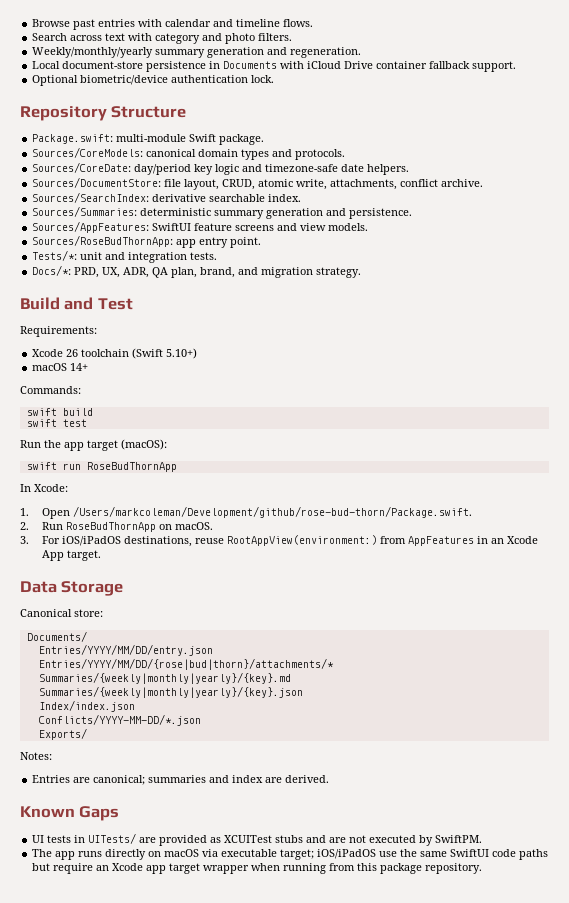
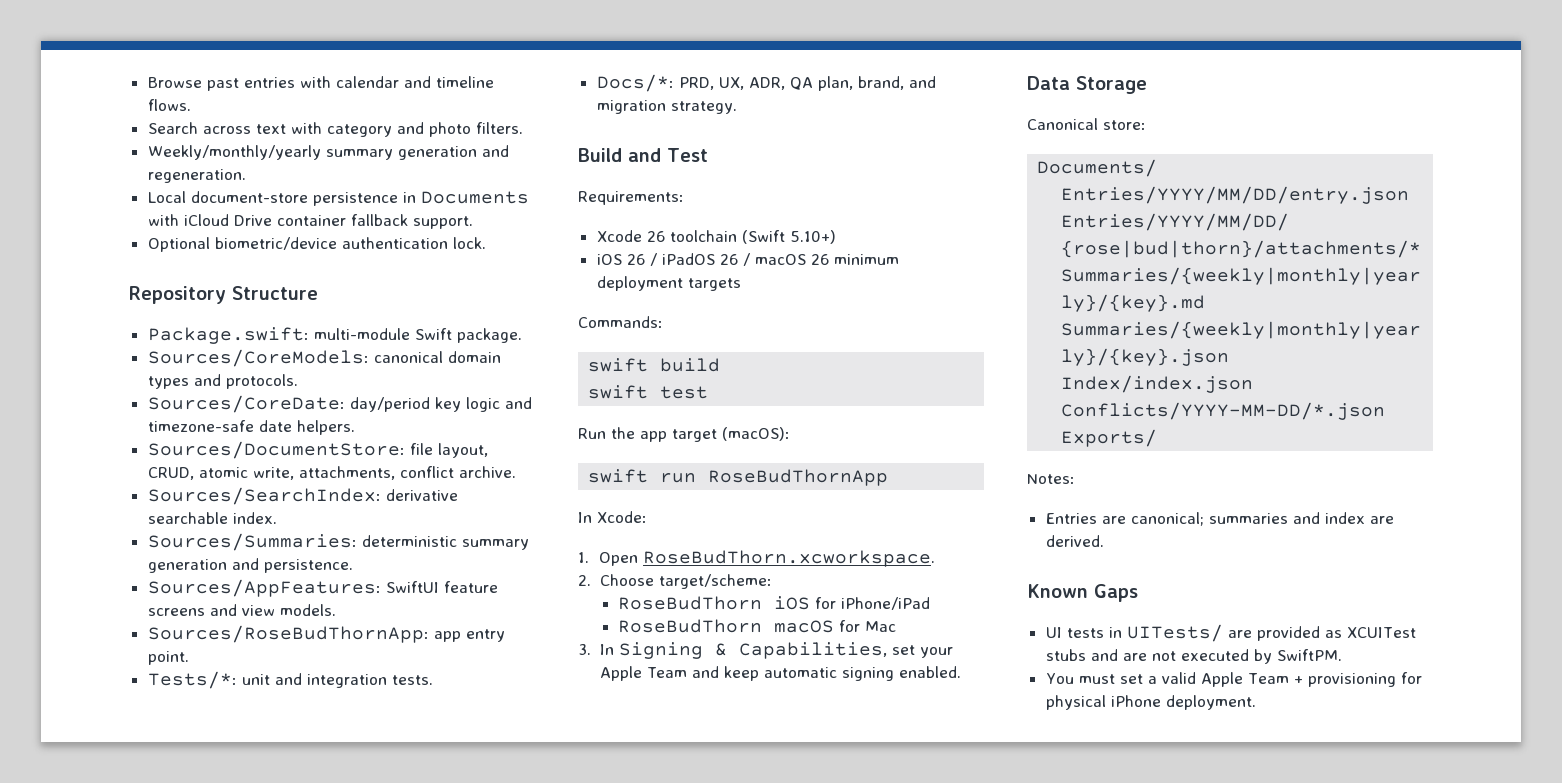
- macOS 14+
+ iOS 26 / iPadOS 26 / macOS 26 minimum deployment targets
- 1. Open /Users/markcoleman/Development/github/rose-bud-thorn/Package.swift.
+ 1. Open RoseBudThorn.xcworkspace.
- 2. Run RoseBudThornApp on macOS.
- 3. For iOS/iPadOS destinations, reuse RootAppView(environment:) from AppFeatures in an Xcode App target.
+ 2. Choose target/scheme:
+ RoseBudThorn iOS for iPhone/iPad
+ RoseBudThorn macOS for Mac
+ 3. In Signing & Capabilities, set your Apple Team and keep automatic signing enabled.
- The app runs directly on macOS via executable target; iOS/iPadOS use the same SwiftUI code paths but require an Xcode app target wrapper when running from this package repository.
+ You must set a valid Apple Team + provisioning for physical iPhone deployment.

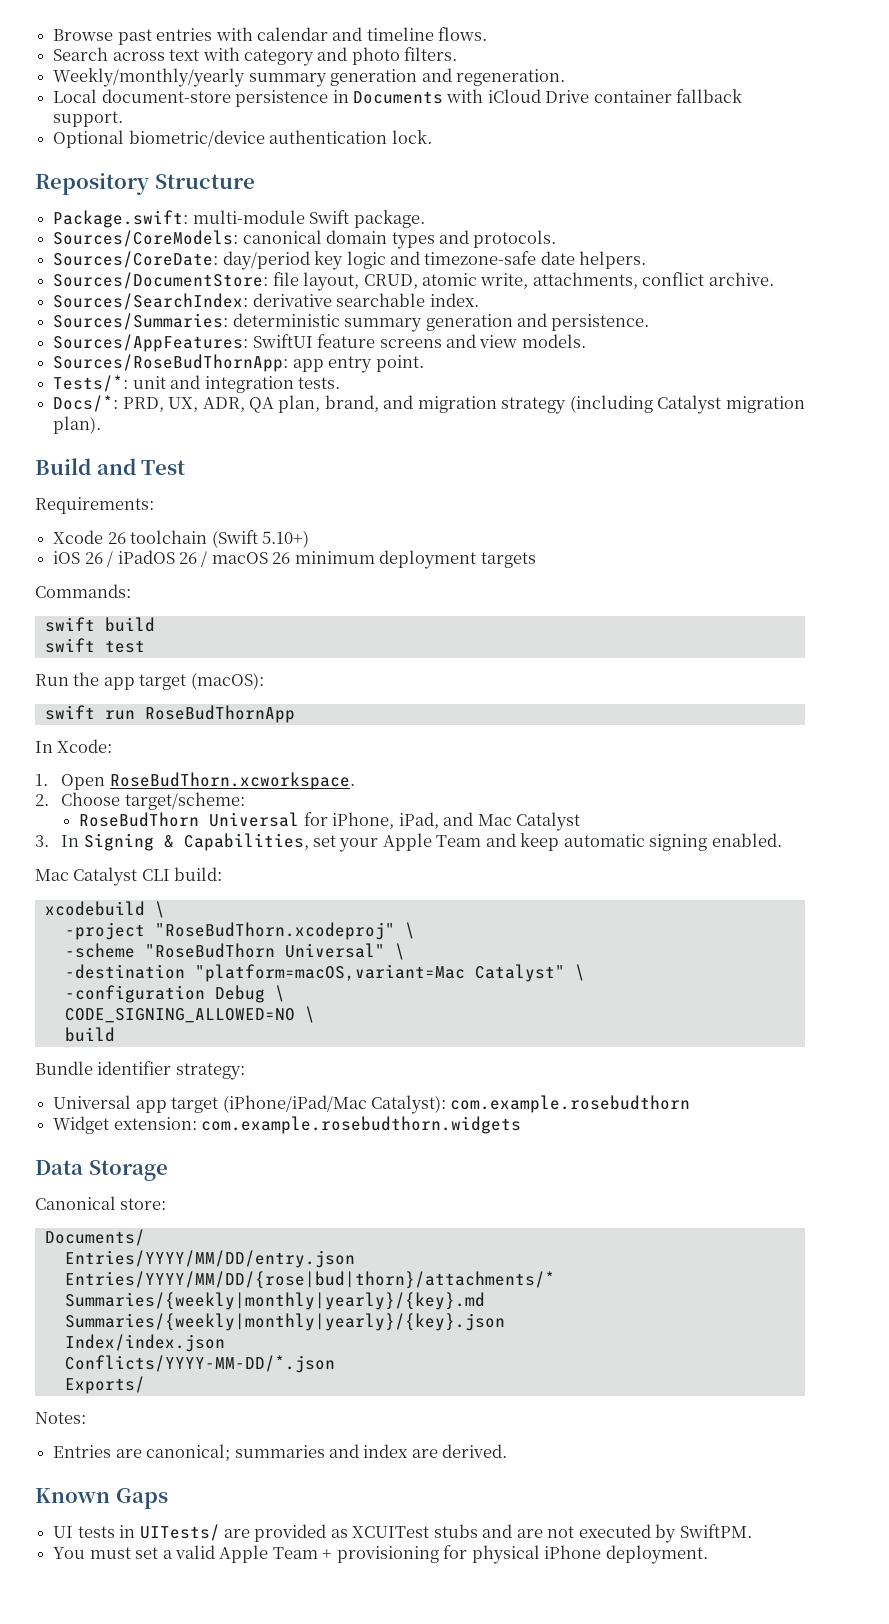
- Docs/*: PRD, UX, ADR, QA plan, brand, and migration strategy.
+ Docs/*: PRD, UX, ADR, QA plan, brand, and migration strategy (including Catalyst migration plan).
- RoseBudThorn iOS for iPhone/iPad
- RoseBudThorn macOS for Mac
+ RoseBudThorn Universal for iPhone, iPad, and Mac Catalyst
+ Mac Catalyst CLI build:
+ xcodebuild \
+ -project "RoseBudThorn.xcodeproj" \
+ -scheme "RoseBudThorn Universal" \
+ -destination "platform=macOS,variant=Mac Catalyst" \
+ -configuration Debug \
+ CODE_SIGNING_ALLOWED=NO \
+ build
+ Bundle identifier strategy:
+ Universal app target (iPhone/iPad/Mac Catalyst): com.example.rosebudthorn
+ Widget extension: com.example.rosebudthorn.widgets

